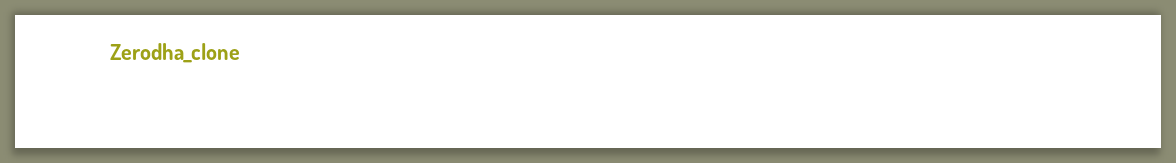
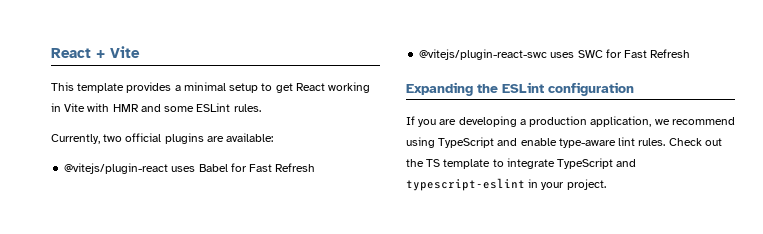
- Zerodha_clone
+ React + Vite
+ This template provides a minimal setup to get React working in Vite with HMR and some ESLint rules.
+ Currently, two official plugins are available:
+ @vitejs/plugin-react uses Babel for Fast Refresh
+ @vitejs/plugin-react-swc uses SWC for Fast Refresh
+ Expanding the ESLint configuration
+ If you are developing a production application, we recommend using TypeScript and enable type-aware lint rules. Check out the TS template to integrate TypeScript and typescript-eslint in your project.

